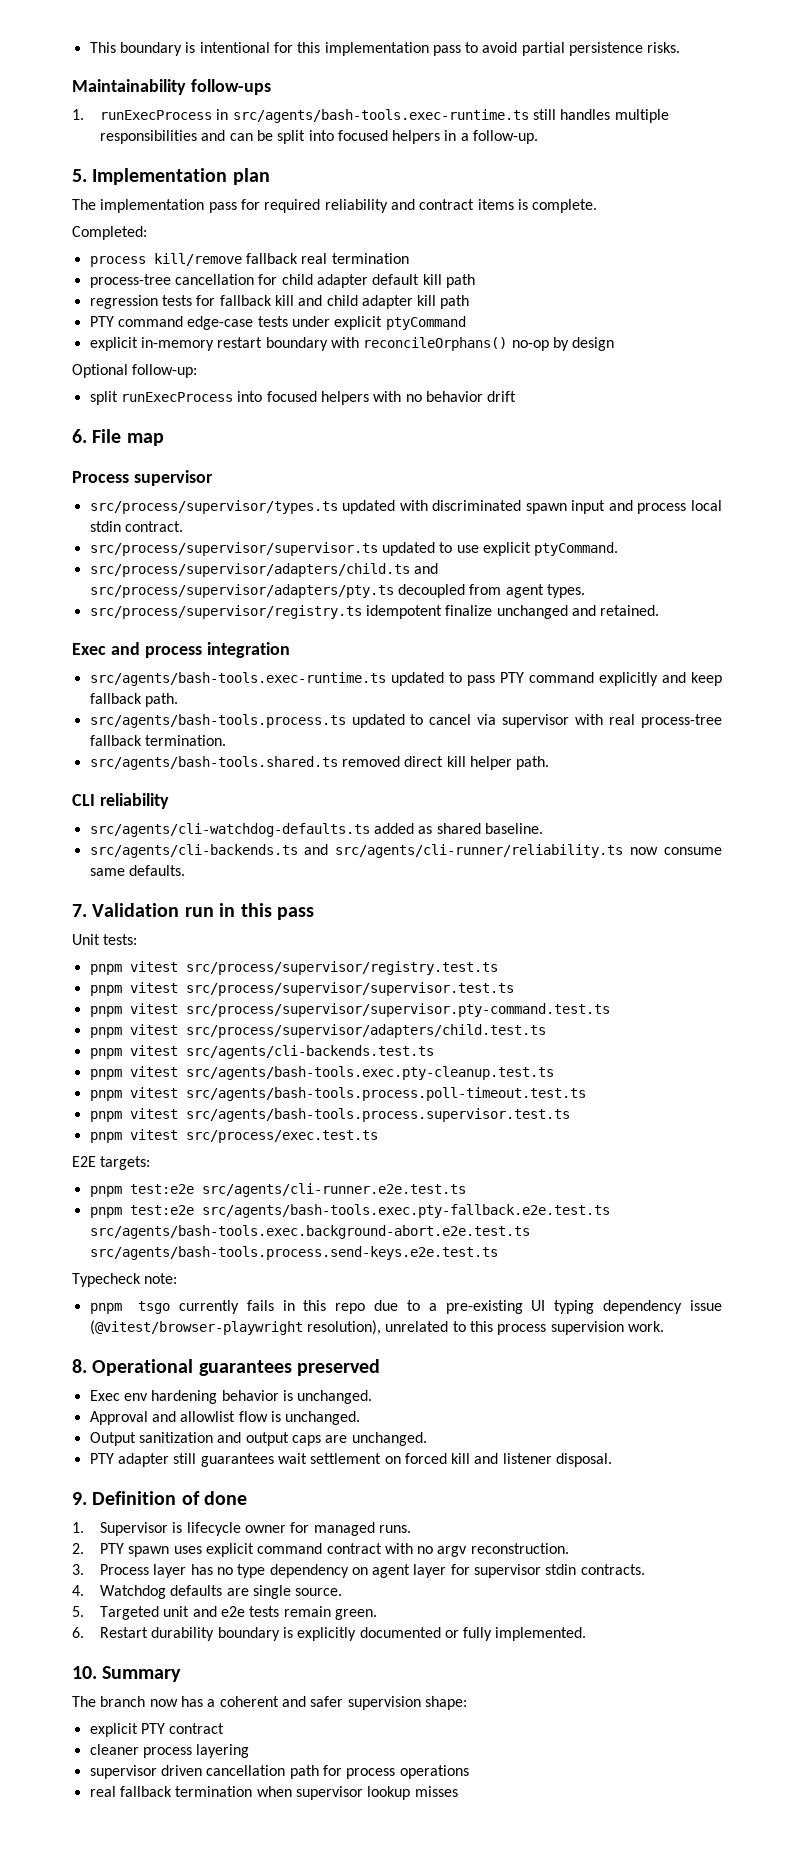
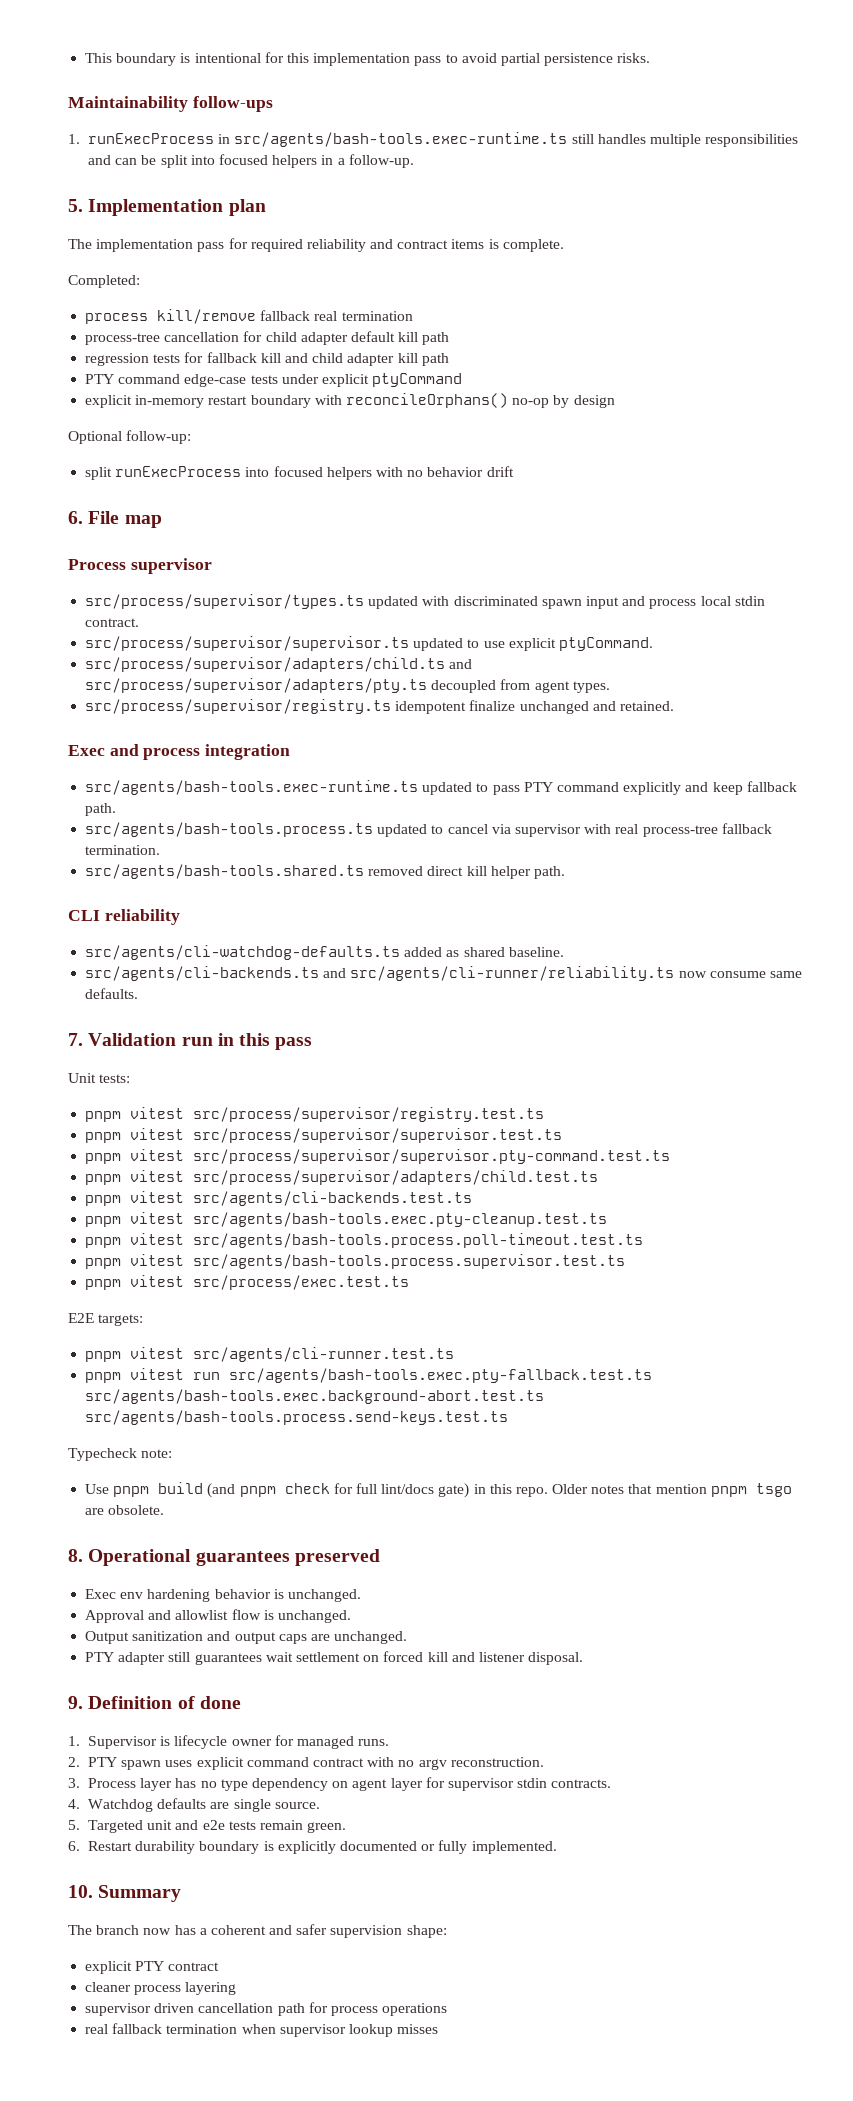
- pnpm test:e2e src/agents/cli-runner.e2e.test.ts
- pnpm test:e2e src/agents/bash-tools.exec.pty-fallback.e2e.test.ts src/agents/bash-tools.exec.background-abort.e2e.test.ts src/agents/bash-tools.process.send-keys.e2e.test.ts
+ pnpm vitest src/agents/cli-runner.test.ts
+ pnpm vitest run src/agents/bash-tools.exec.pty-fallback.test.ts src/agents/bash-tools.exec.background-abort.test.ts src/agents/bash-tools.process.send-keys.test.ts
  Typecheck note:
- pnpm tsgo currently fails in this repo due to a pre-existing UI typing dependency issue (@vitest/browser-playwright resolution), unrelated to this process supervision work.
+ Use pnpm build (and pnpm check for full lint/docs gate) in this repo. Older notes that mention pnpm tsgo are obsolete.

